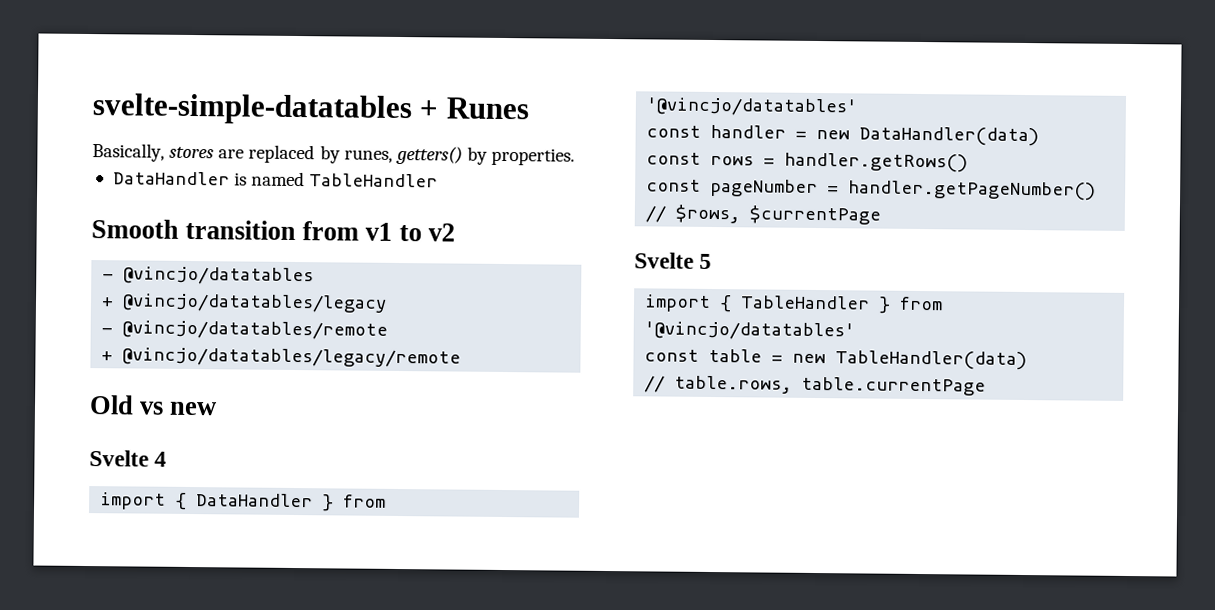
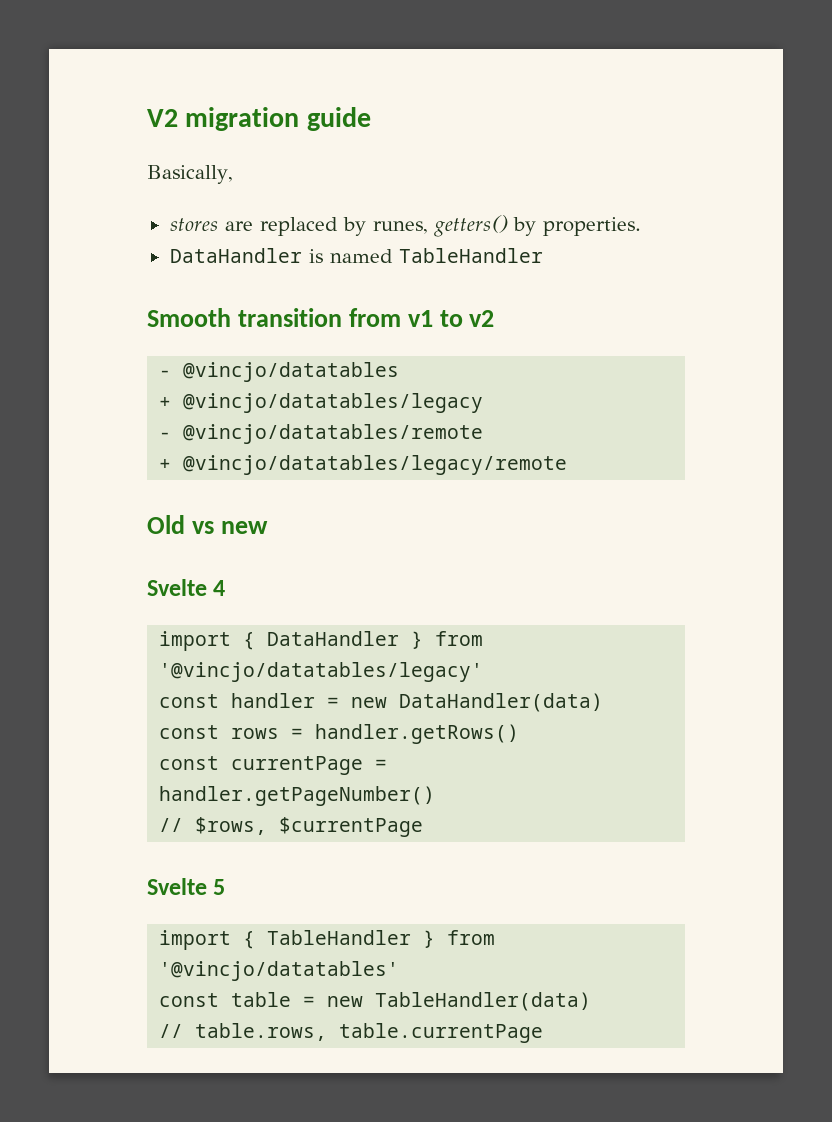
- svelte-simple-datatables + Runes
+ V2 migration guide
- Basically, stores are replaced by runes, getters() by properties.
+ Basically,
+ stores are replaced by runes, getters() by properties.
- import { DataHandler } from '@vincjo/datatables'
+ import { DataHandler } from '@vincjo/datatables/legacy'
- const pageNumber = handler.getPageNumber()
+ const currentPage = handler.getPageNumber()

